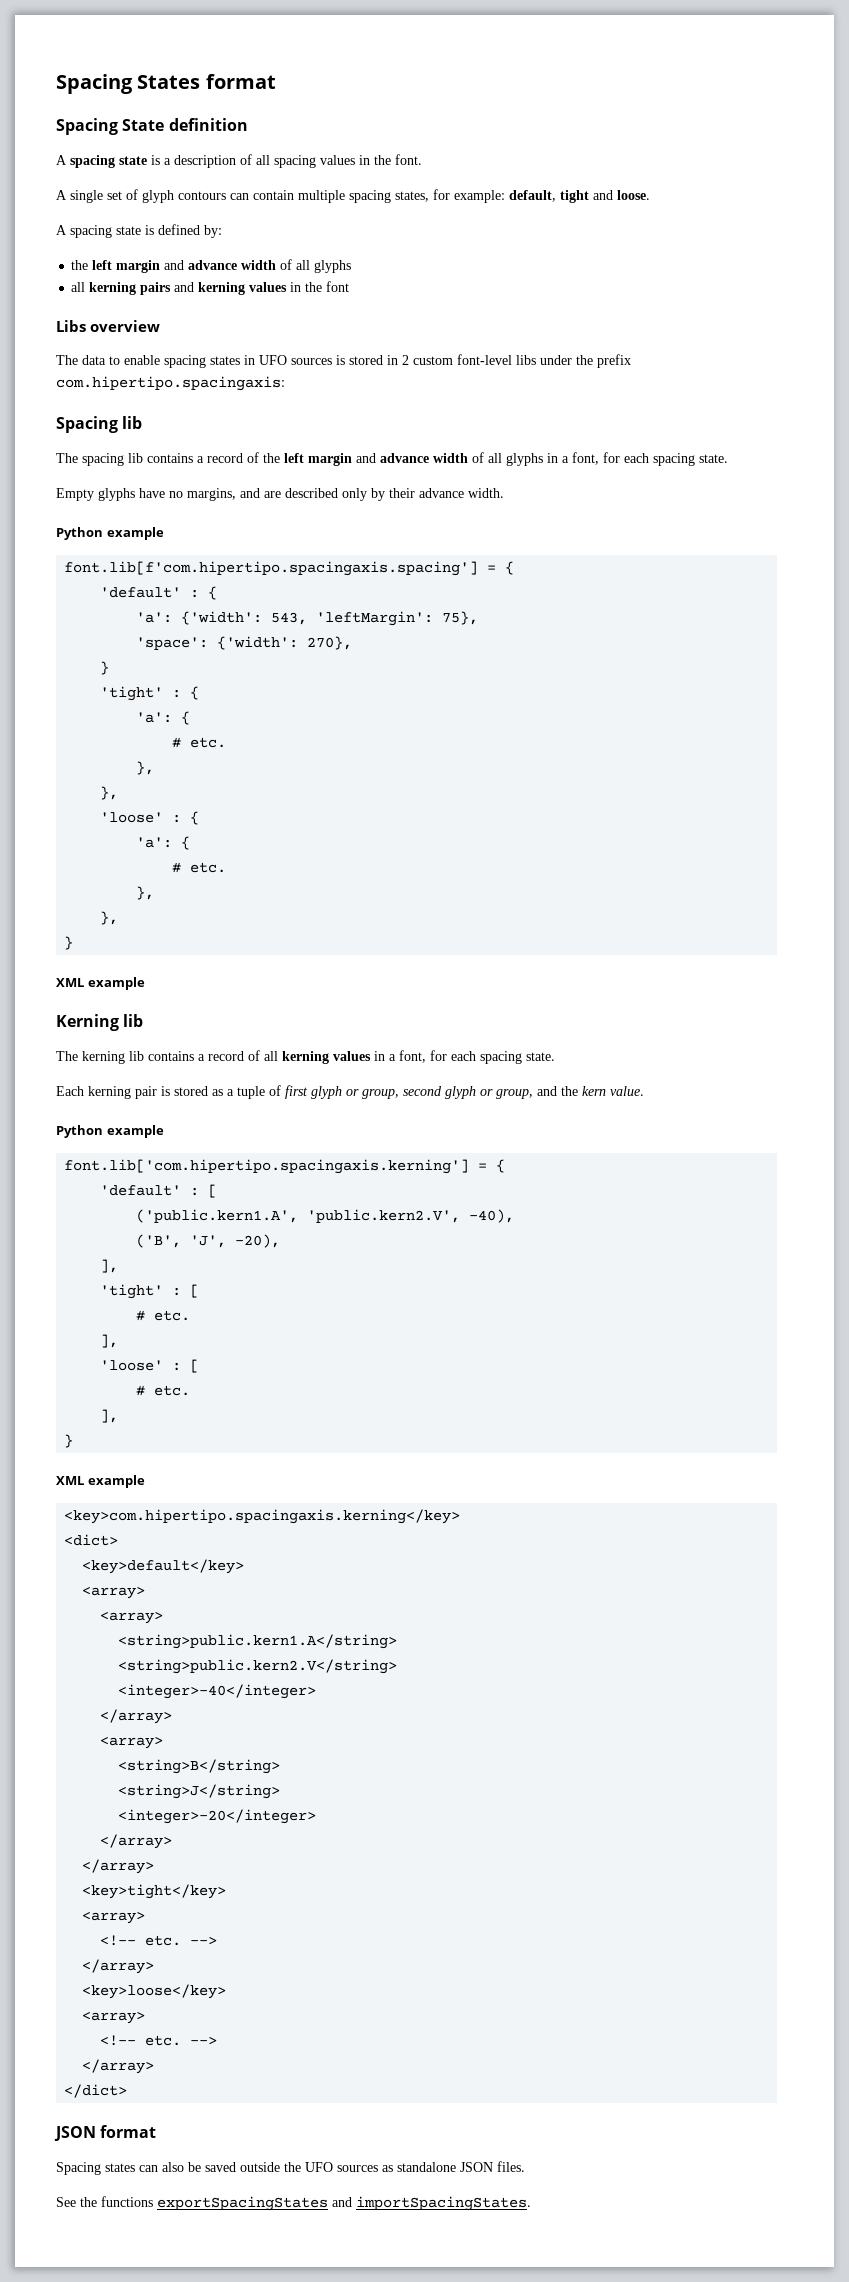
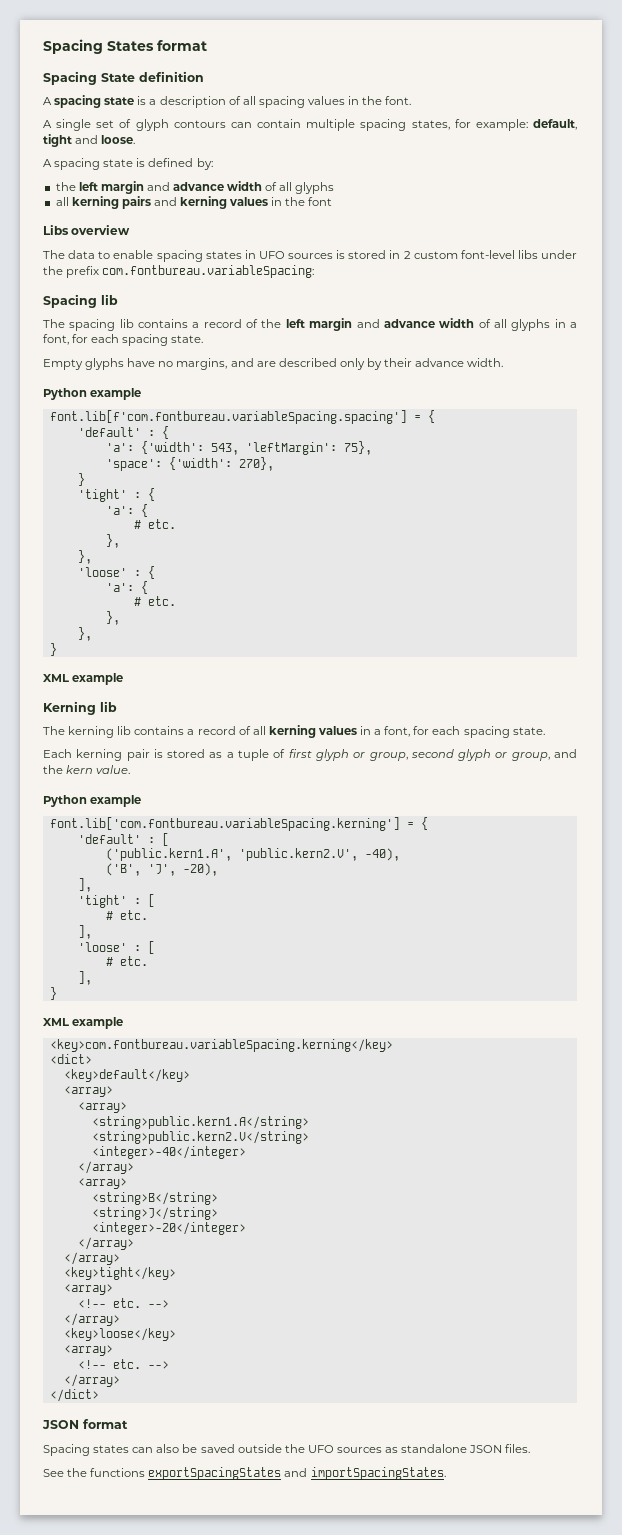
- The data to enable spacing states in UFO sources is stored in 2 custom font-level libs under the prefix com.hipertipo.spacingaxis:
+ The data to enable spacing states in UFO sources is stored in 2 custom font-level libs under the prefix com.fontbureau.variableSpacing:
- font.lib[f'com.hipertipo.spacingaxis.spacing'] = {
+ font.lib[f'com.fontbureau.variableSpacing.spacing'] = {
- font.lib['com.hipertipo.spacingaxis.kerning'] = {
+ font.lib['com.fontbureau.variableSpacing.kerning'] = {
- <key>com.hipertipo.spacingaxis.kerning</key>
+ <key>com.fontbureau.variableSpacing.kerning</key>

